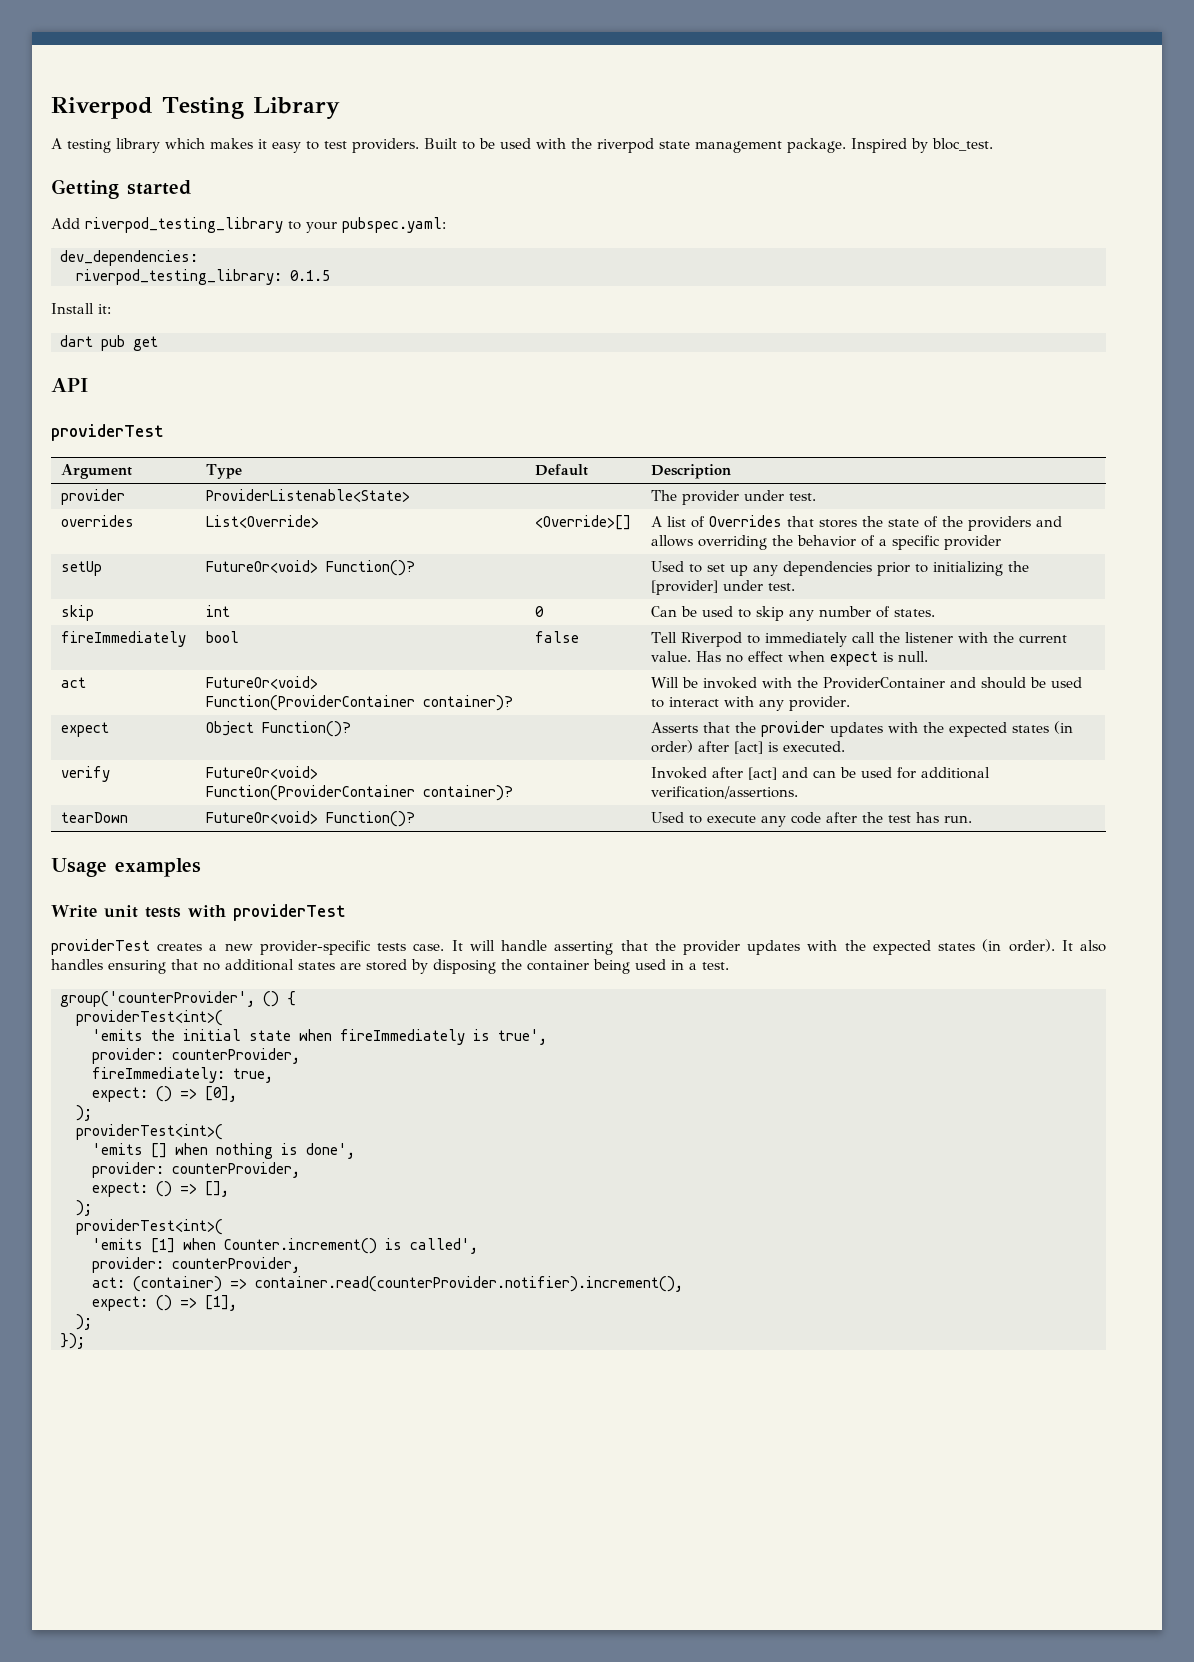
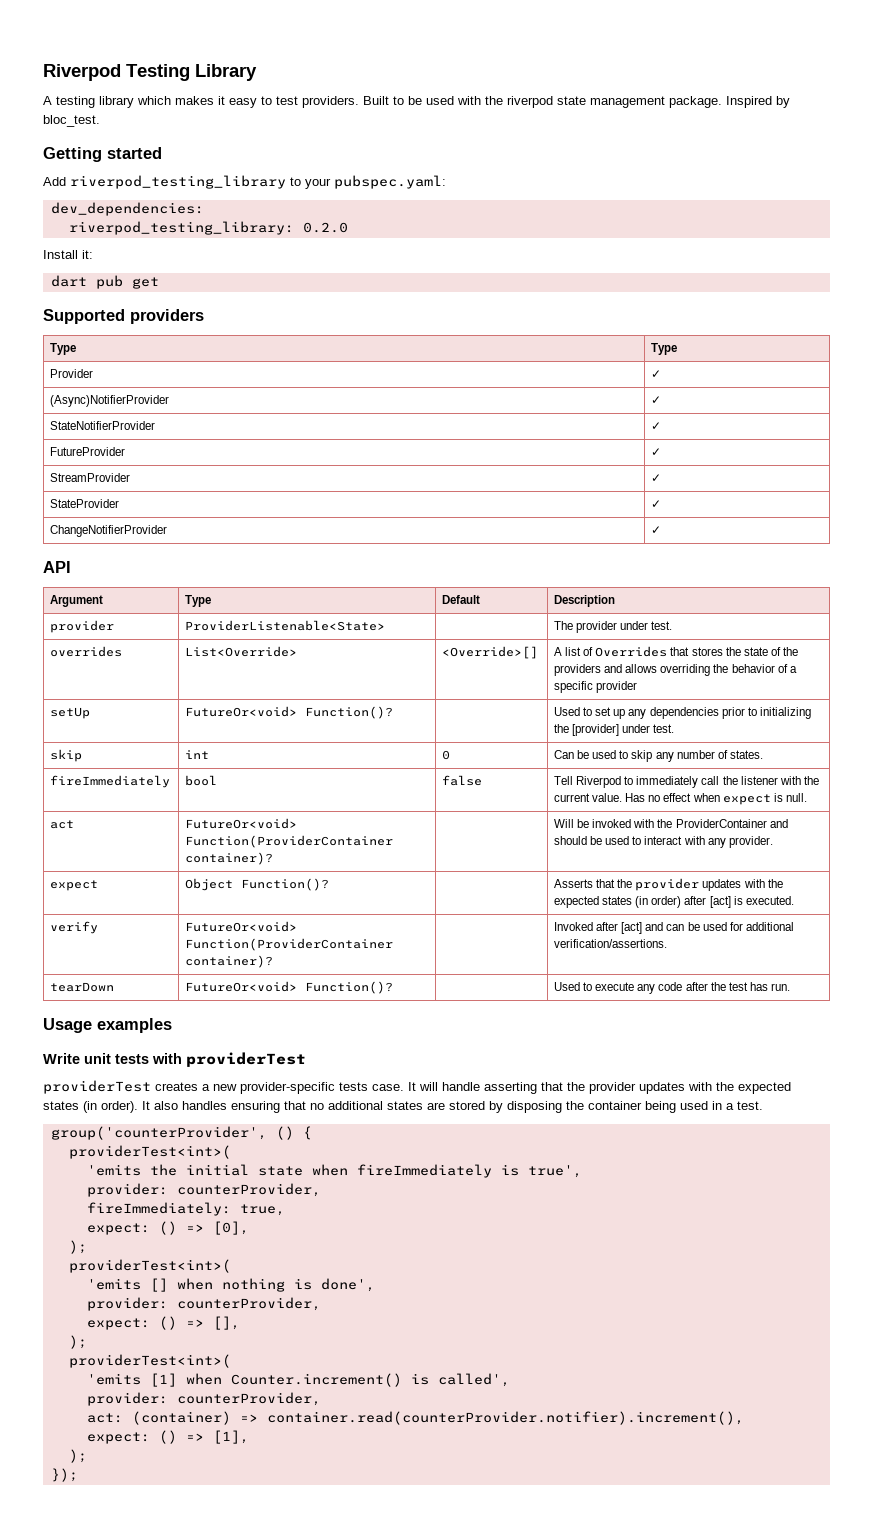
- riverpod_testing_library: 0.1.5
+ riverpod_testing_library: 0.2.0
+ Supported providers
+ Type | Type
+ Provider | ✓
+ (Async)NotifierProvider | ✓
+ StateNotifierProvider | ✓
+ FutureProvider | ✓
+ StreamProvider | ✓
+ StateProvider | ✓
+ ChangeNotifierProvider | ✓
  API
- providerTest

